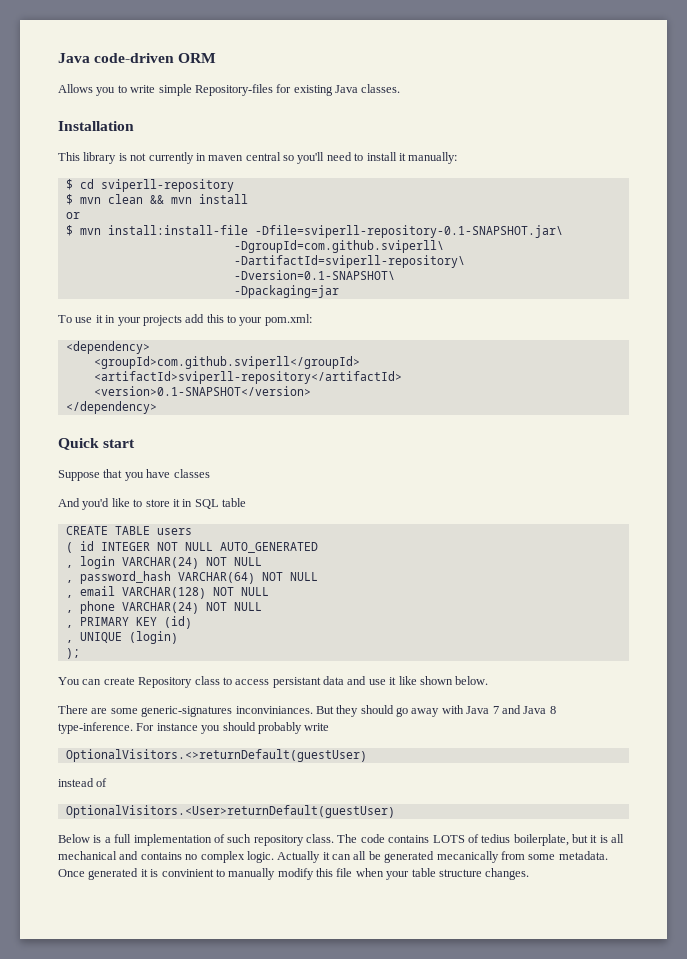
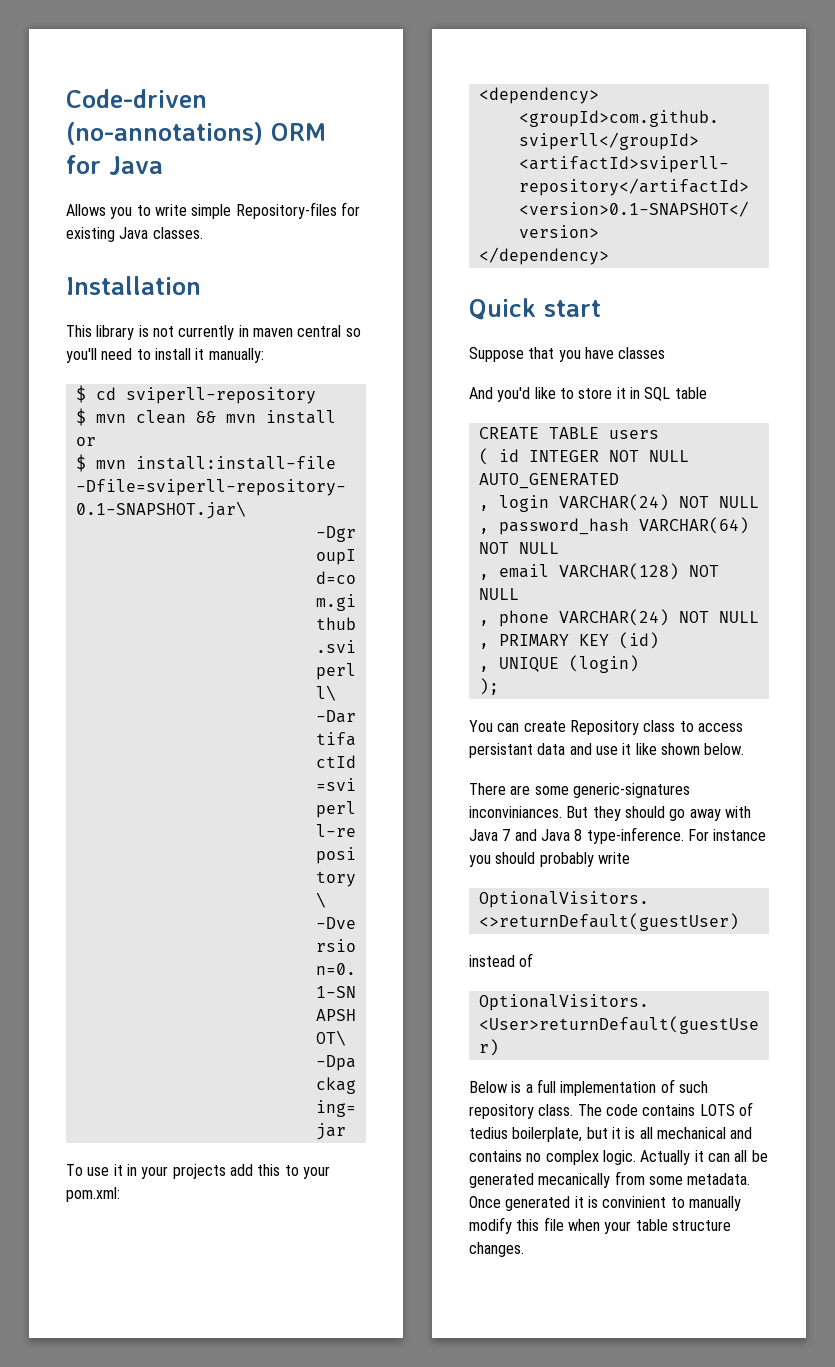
- Java code-driven ORM
+ Code-driven (no-annotations) ORM for Java

